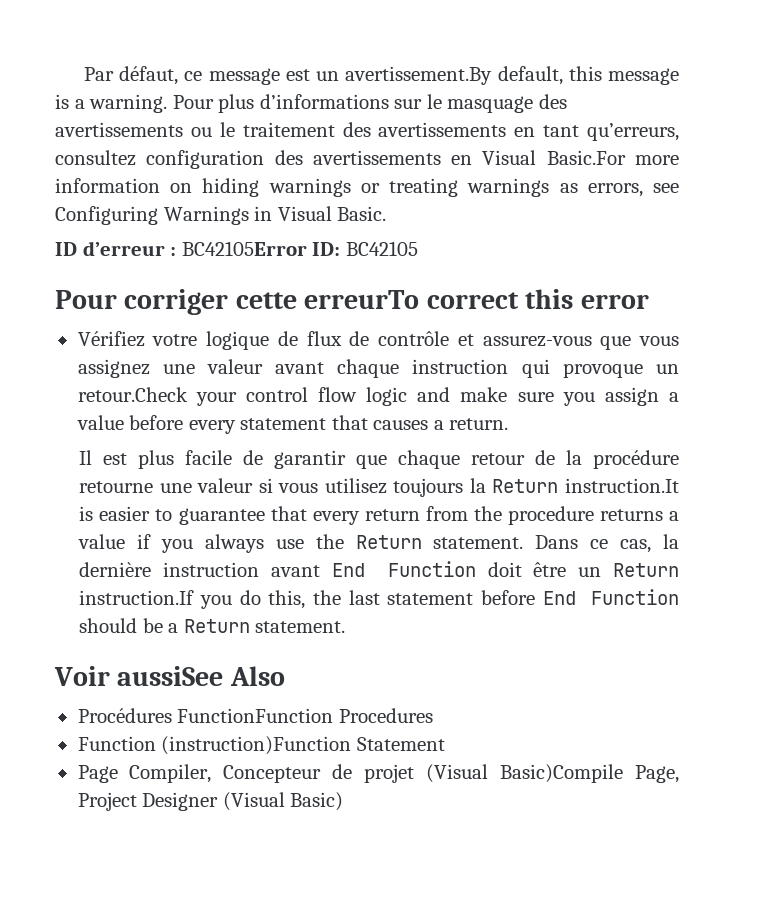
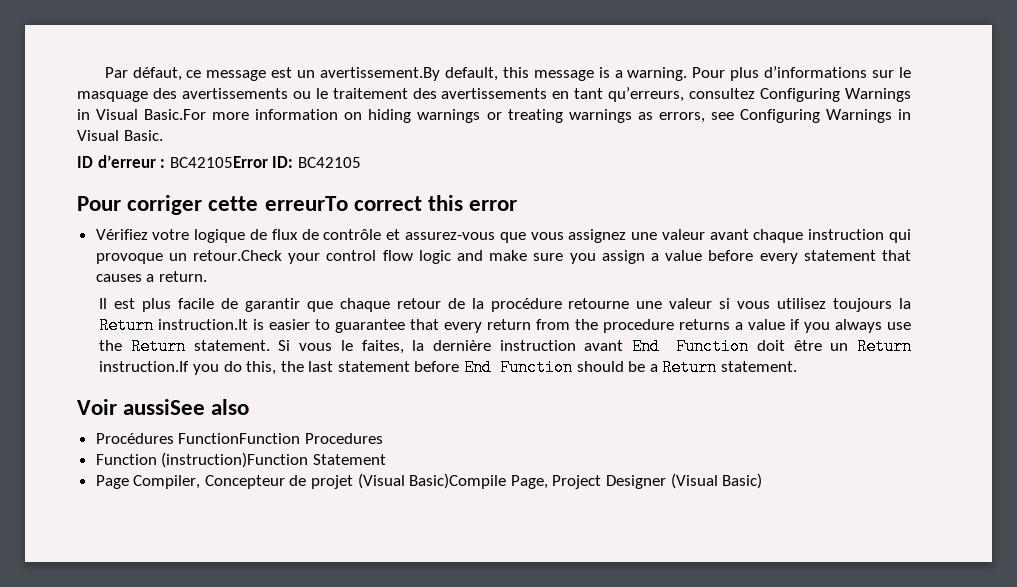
- Pour plus d’informations sur le masquage des avertissements ou le traitement des avertissements en tant qu’erreurs, consultez configuration des avertissements en Visual Basic.For more information on hiding warnings or treating warnings as errors, see Configuring Warnings in Visual Basic.
+ Pour plus d’informations sur le masquage des avertissements ou le traitement des avertissements en tant qu’erreurs, consultez Configuring Warnings in Visual Basic.For more information on hiding warnings or treating warnings as errors, see Configuring Warnings in Visual Basic.
- Dans ce cas, la dernière instruction avant End Function doit être un Return instruction.If you do this, the last statement before End Function should be a Return statement.
+ Si vous le faites, la dernière instruction avant End Function doit être un Return instruction.If you do this, the last statement before End Function should be a Return statement.
- Voir aussiSee Also
+ Voir aussiSee also

